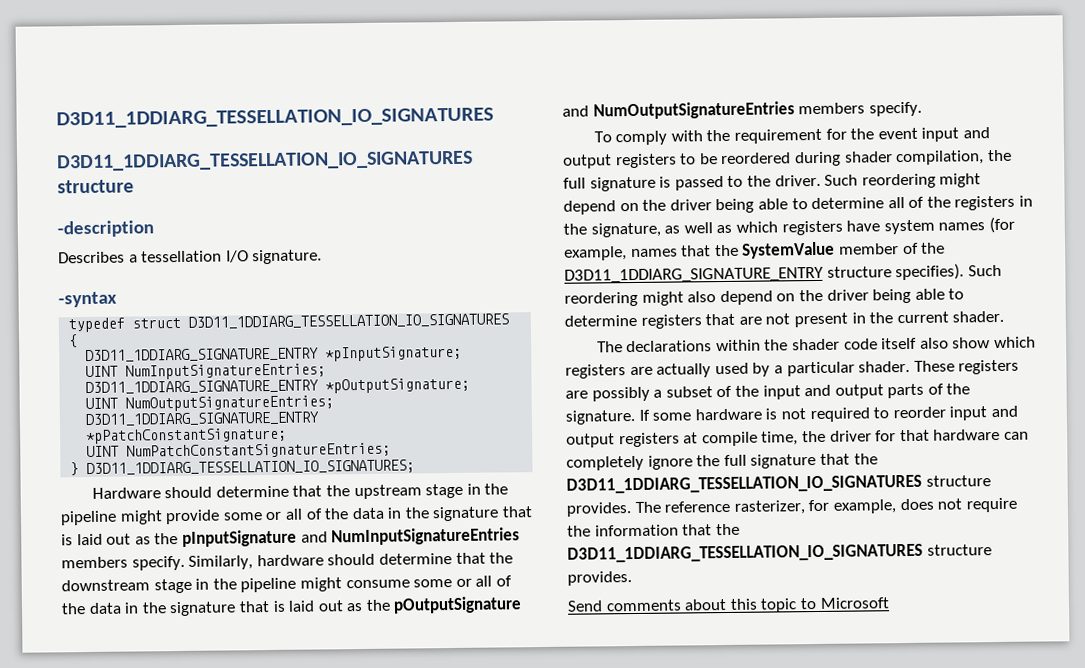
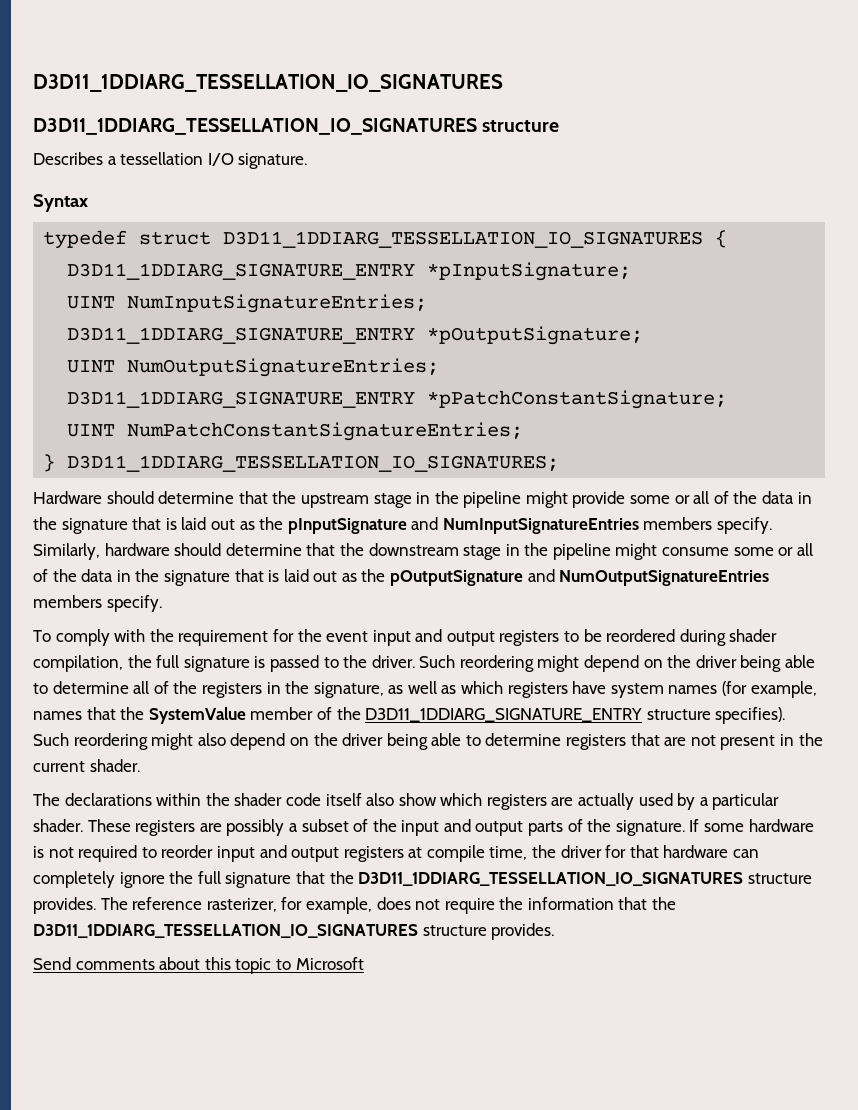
- -description
- -syntax
+ Syntax

